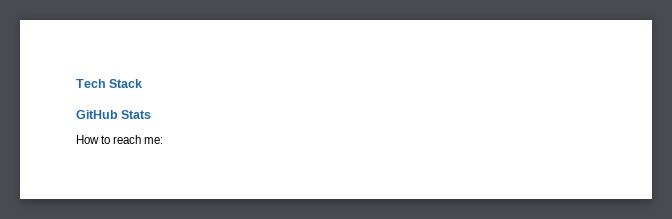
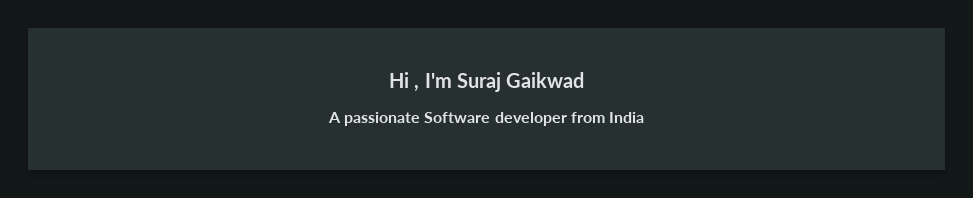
- Tech Stack
- GitHub Stats
- How to reach me:
+ Hi , I'm Suraj Gaikwad
+ A passionate Software developer from India

